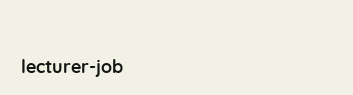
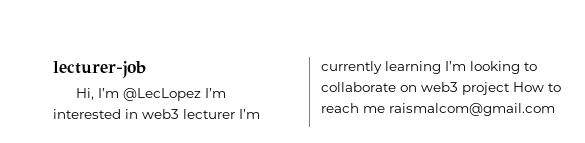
+ Hi, I’m @LecLopez I’m interested in web3 lecturer I’m currently learning I’m looking to collaborate on web3 project How to reach me raismalcom@gmail.com

